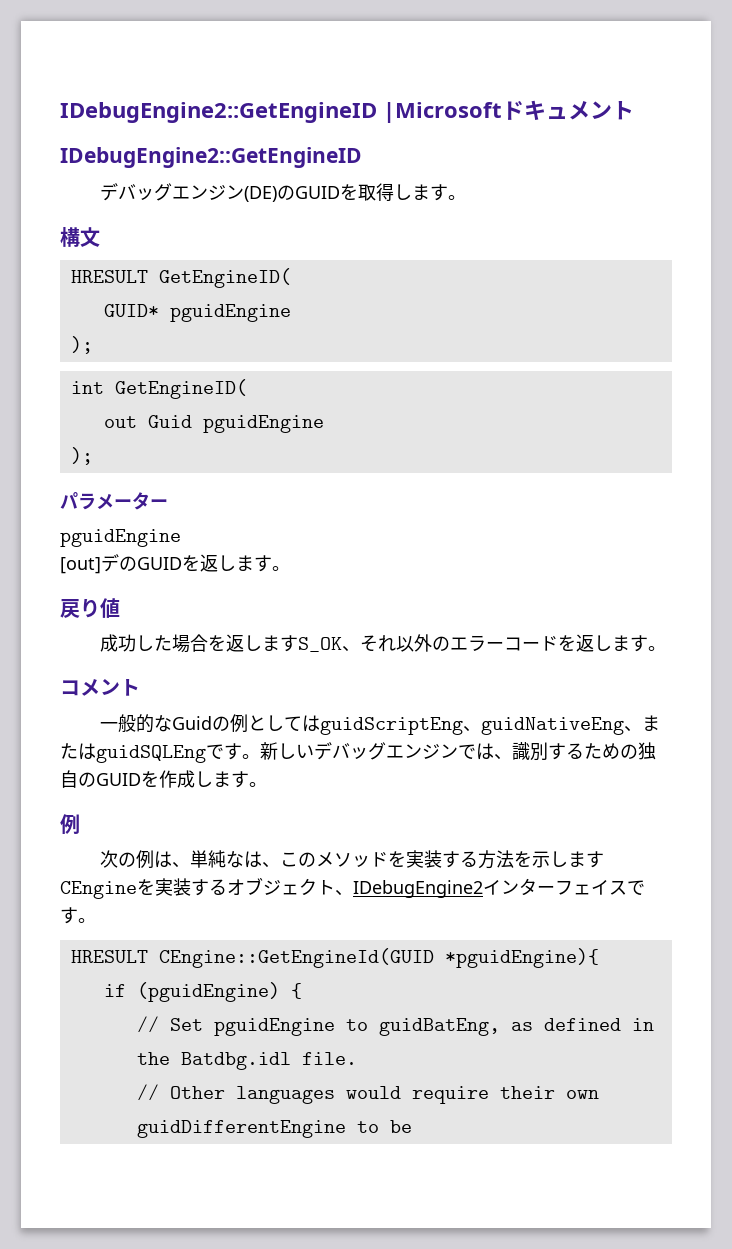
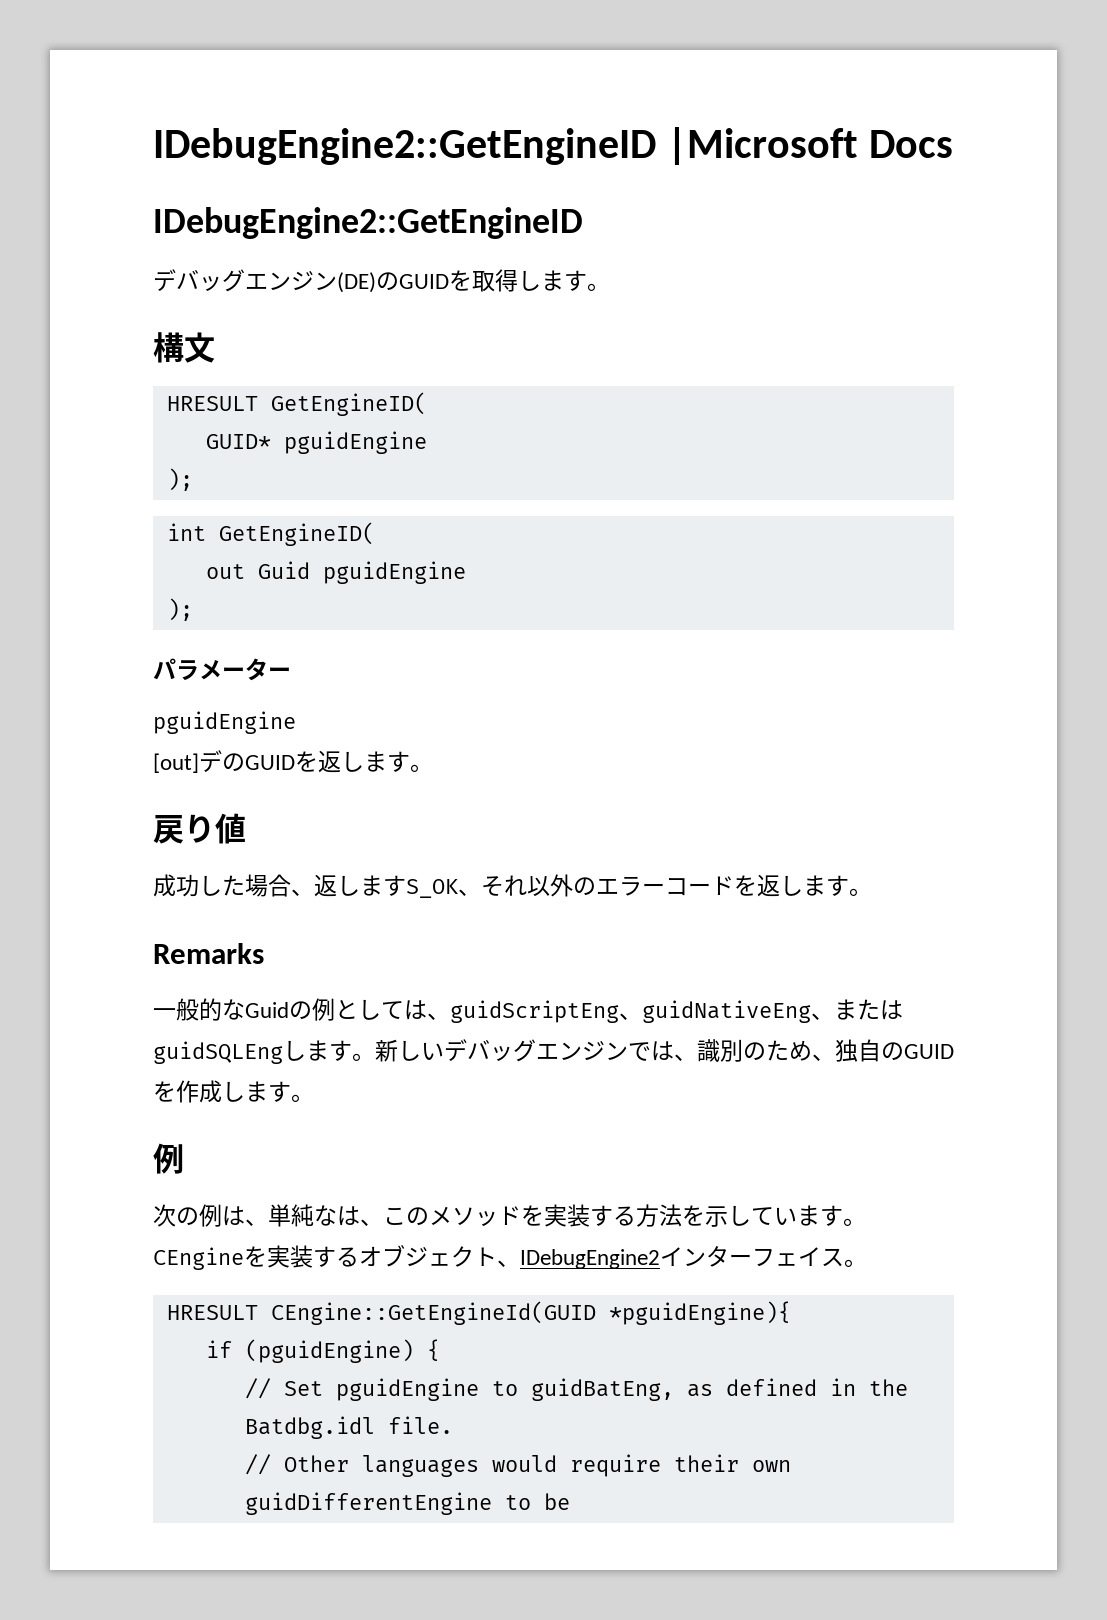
- IDebugEngine2::GetEngineID |Microsoftドキュメント
+ IDebugEngine2::GetEngineID |Microsoft Docs
- 成功した場合を返しますS_OK、それ以外のエラーコードを返します。
+ 成功した場合、返しますS_OK、それ以外のエラーコードを返します。
- コメント
+ Remarks
- 一般的なGuidの例としてはguidScriptEng、guidNativeEng、またはguidSQLEngです。
+ 一般的なGuidの例としては、guidScriptEng、guidNativeEng、またはguidSQLEngします。
- 新しいデバッグエンジンでは、識別するための独自のGUIDを作成します。
+ 新しいデバッグエンジンでは、識別のため、独自のGUIDを作成します。
- 次の例は、単純なは、このメソッドを実装する方法を示しますCEngineを実装するオブジェクト、IDebugEngine2インターフェイスです。
+ 次の例は、単純なは、このメソッドを実装する方法を示しています。CEngineを実装するオブジェクト、IDebugEngine2インターフェイス。

